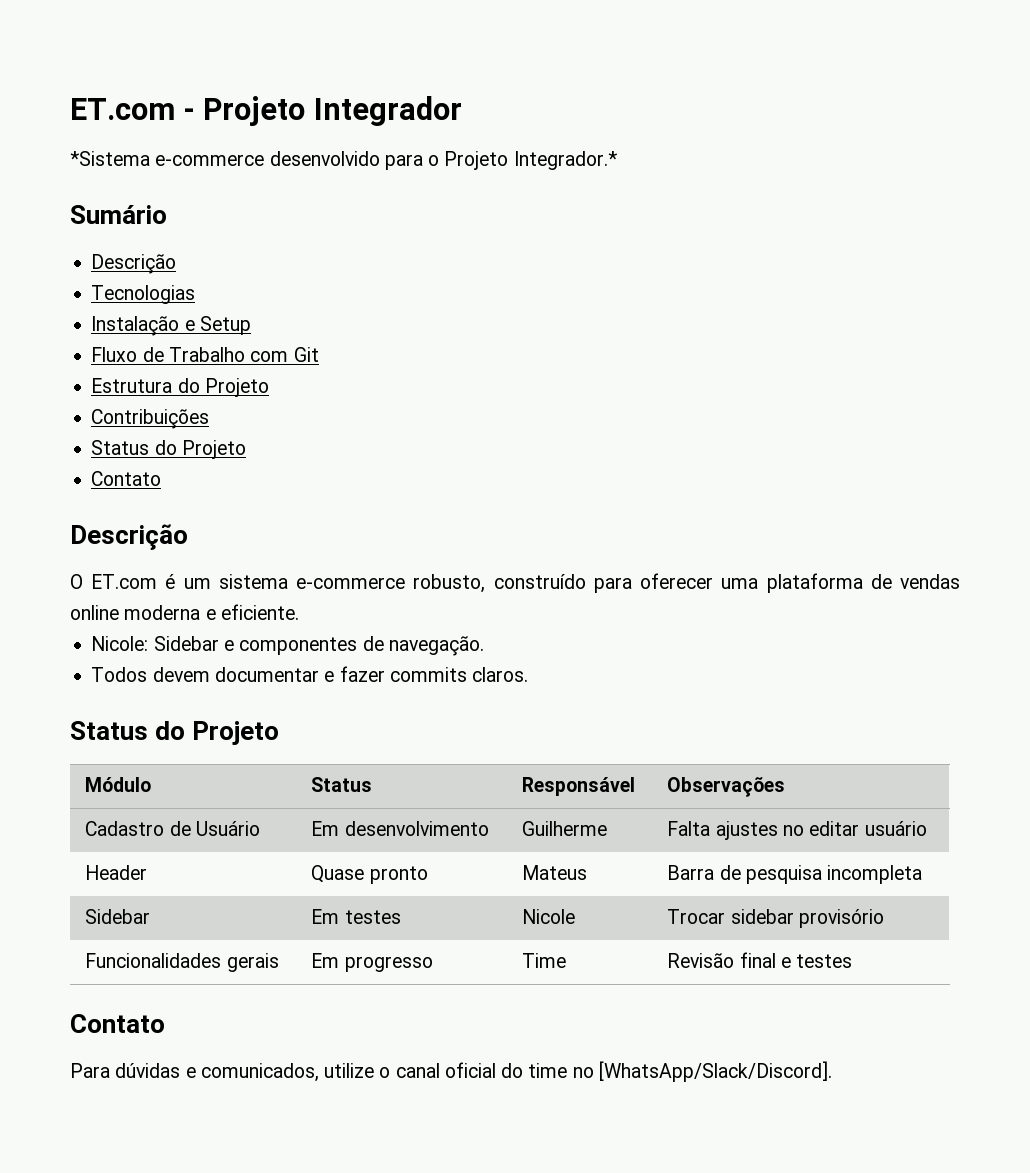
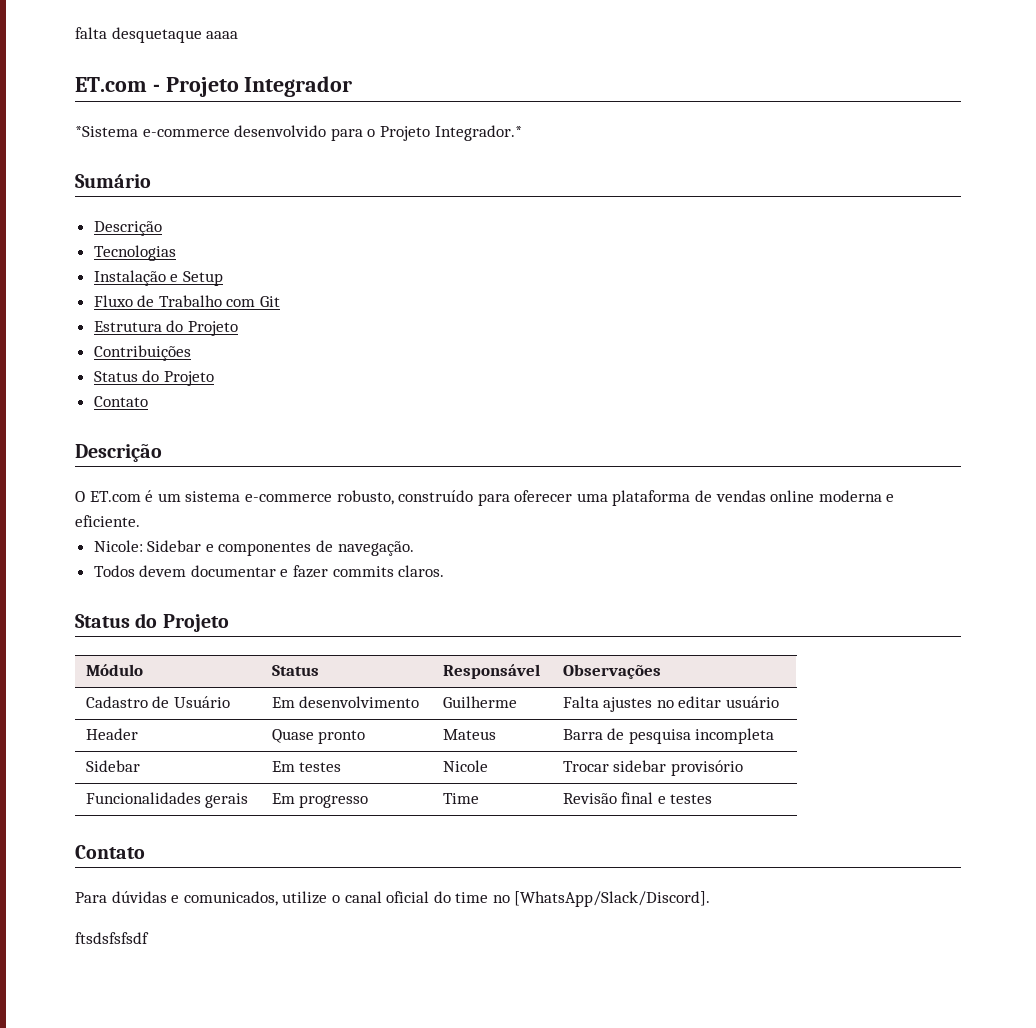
+ falta desquetaque aaaa
+ ftsdsfsfsdf

